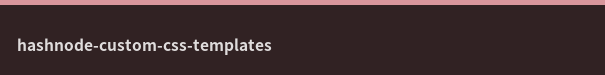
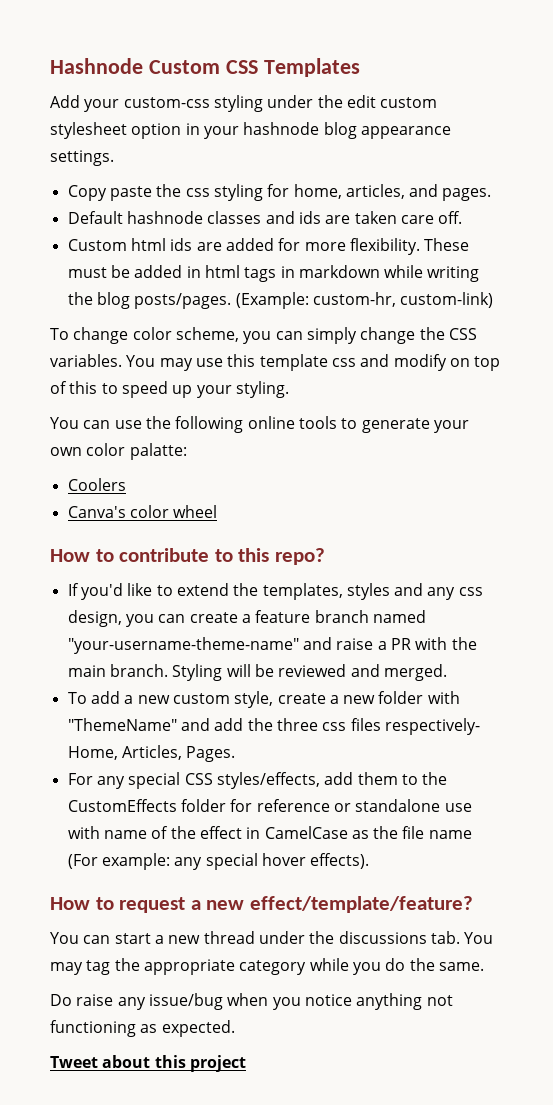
- hashnode-custom-css-templates
+ Hashnode Custom CSS Templates
+ Add your custom-css styling under the edit custom stylesheet option in your hashnode blog appearance settings.
+ Copy paste the css styling for home, articles, and pages.
+ Default hashnode classes and ids are taken care off.
+ Custom html ids are added for more flexibility. These must be added in html tags in markdown while writing the blog posts/pages. (Example: custom-hr, custom-link)
+ To change color scheme, you can simply change the CSS variables. You may use this template css and modify on top of this to speed up your styling.
+ You can use the following online tools to generate your own color palatte:
+ Coolers
+ Canva's color wheel
+ How to contribute to this repo?
+ If you'd like to extend the templates, styles and any css design, you can create a feature branch named "your-username-theme-name" and raise a PR with the main branch. Styling will be reviewed and merged.
+ To add a new custom style, create a new folder with "ThemeName" and add the three css files respectively- Home, Articles, Pages.
+ For any special CSS styles/effects, add them to the CustomEffects folder for reference or standalone use with name of the effect in CamelCase as the file name (For example: any special hover effects).
+ How to request a new effect/template/feature?
+ You can start a new thread under the discussions tab. You may tag the appropriate category while you do the same.
+ Do raise any issue/bug when you notice anything not functioning as expected.
+ Tweet about this project

